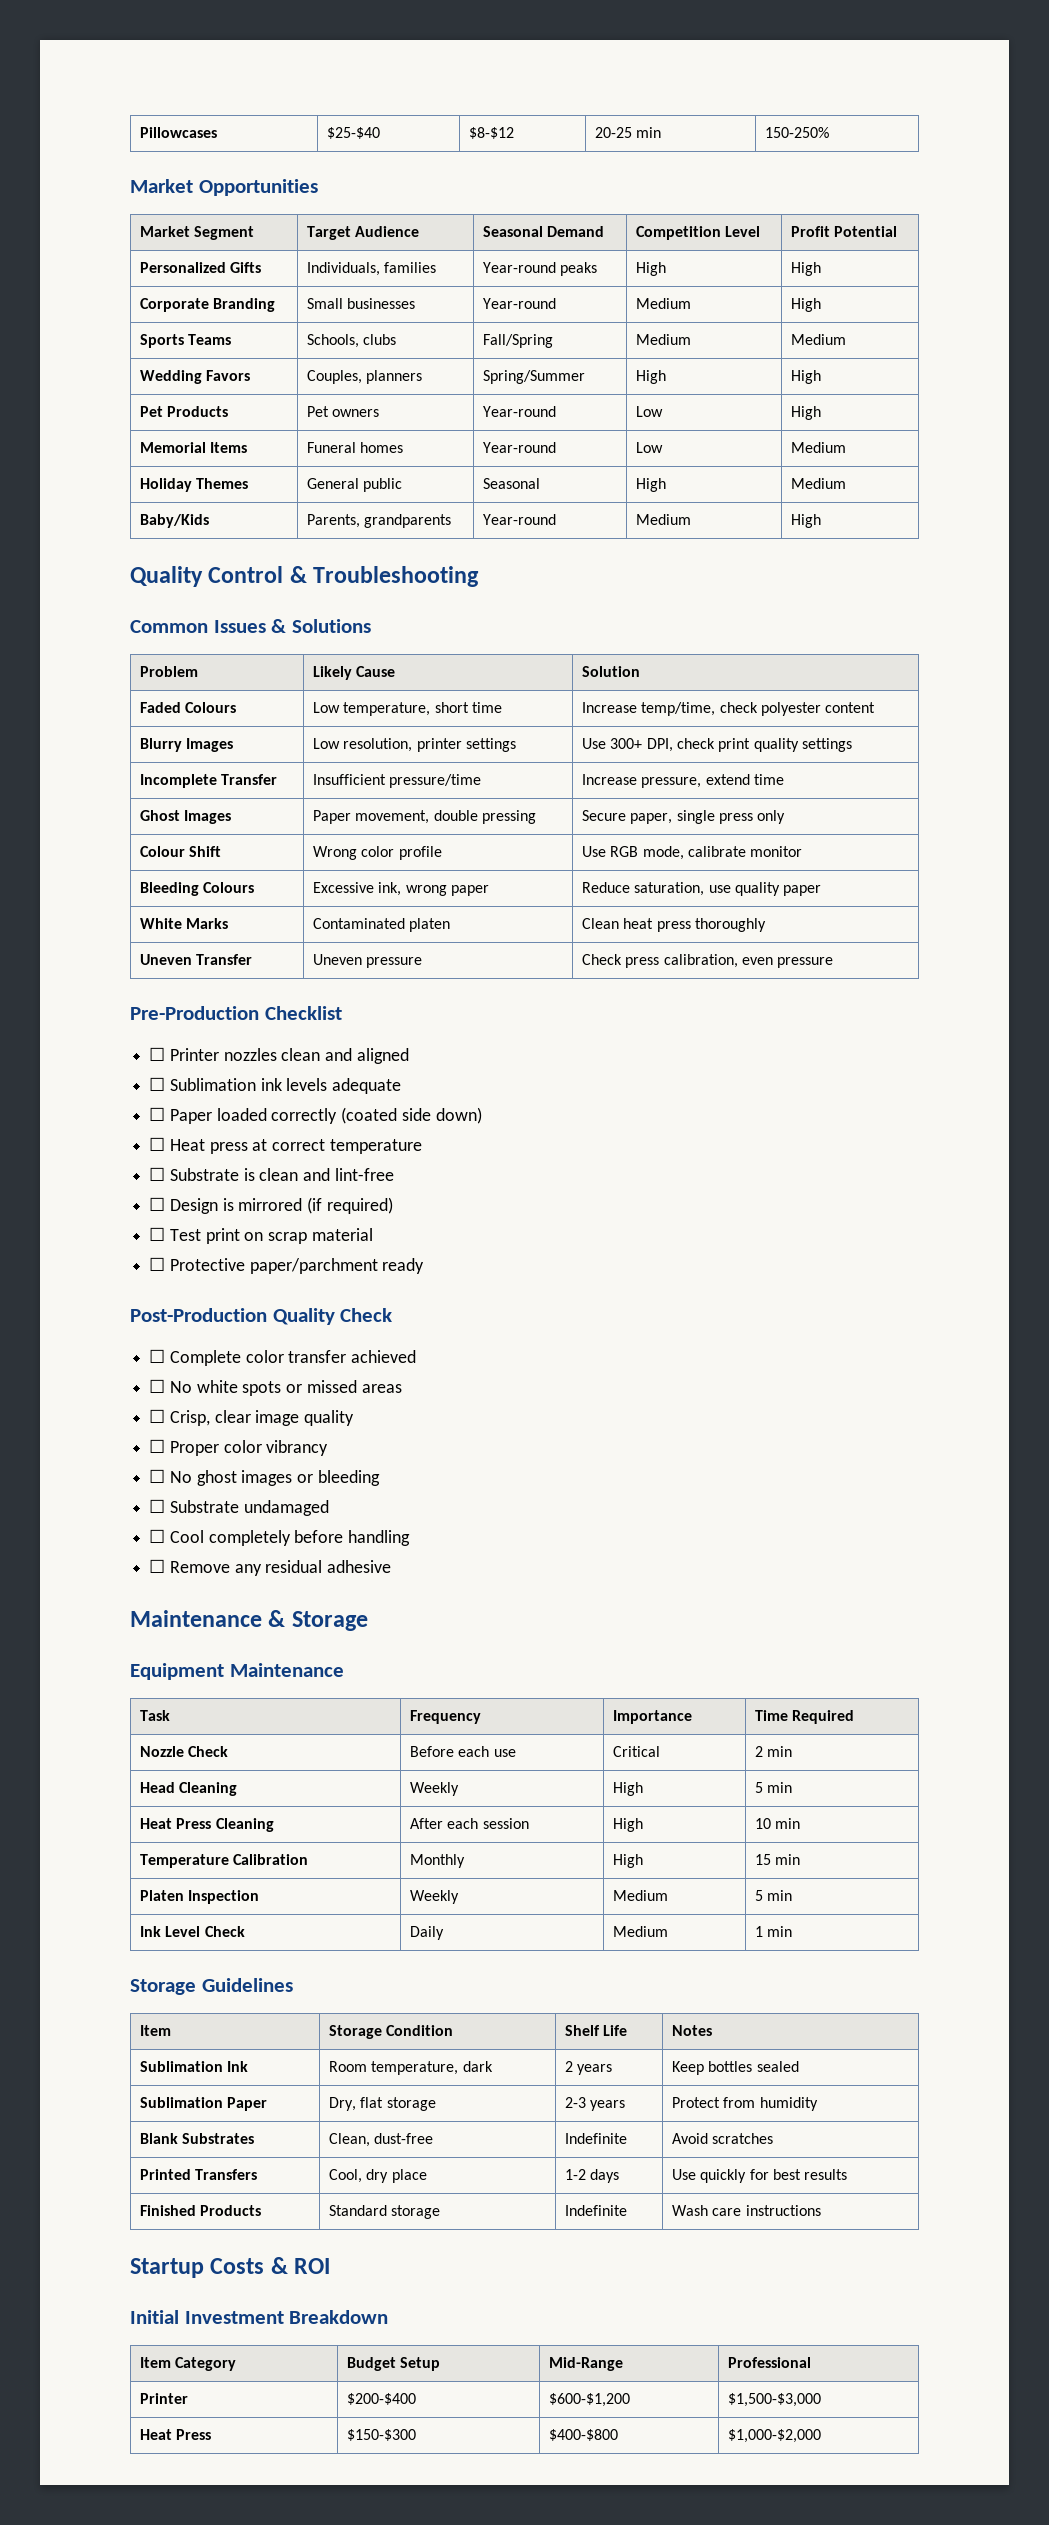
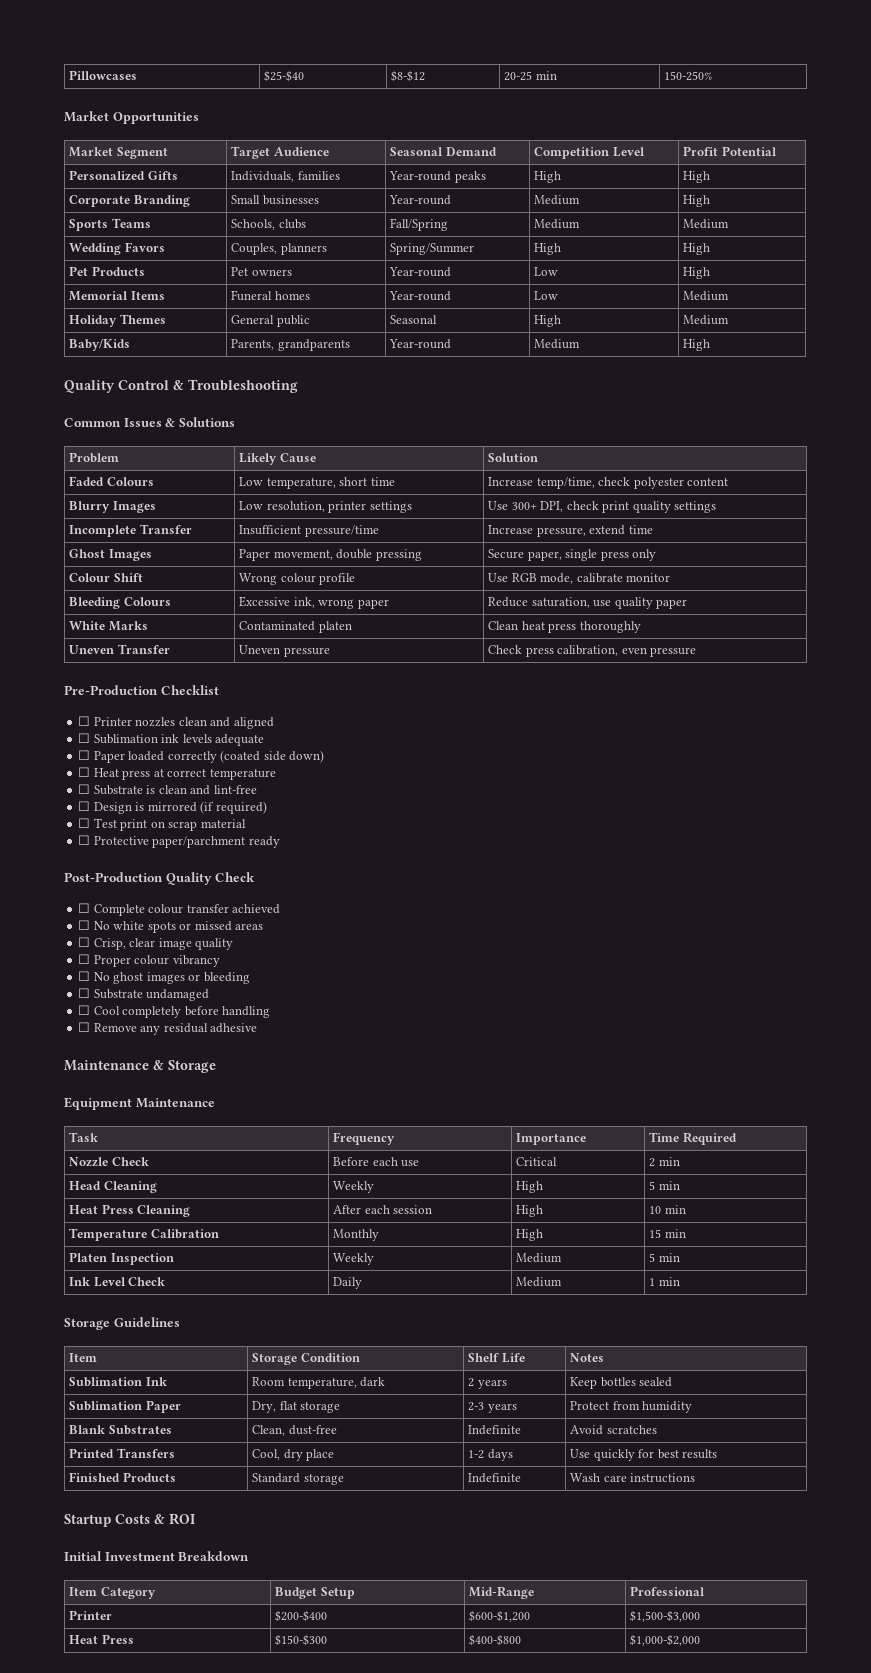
- Colour Shift | Wrong color profile | Use RGB mode, calibrate monitor
+ Colour Shift | Wrong colour profile | Use RGB mode, calibrate monitor
- ☐ Complete color transfer achieved
+ ☐ Complete colour transfer achieved
- ☐ Proper color vibrancy
+ ☐ Proper colour vibrancy

